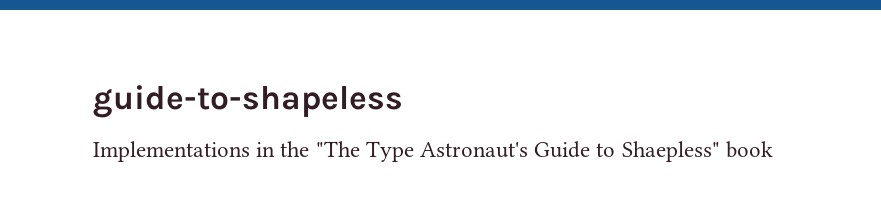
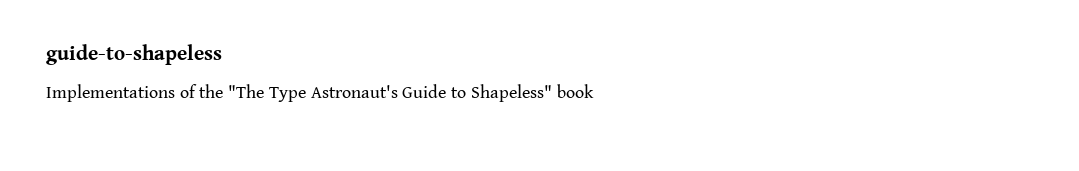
- Implementations in the "The Type Astronaut's Guide to Shaepless" book
+ Implementations of the "The Type Astronaut's Guide to Shapeless" book

